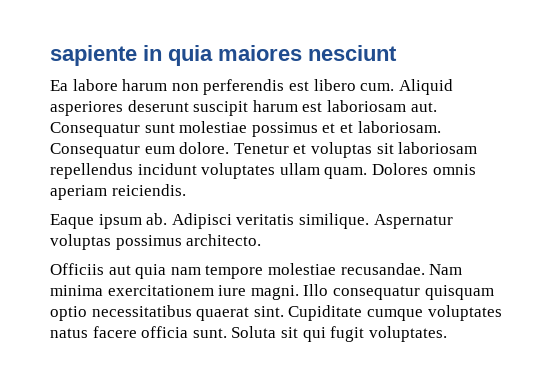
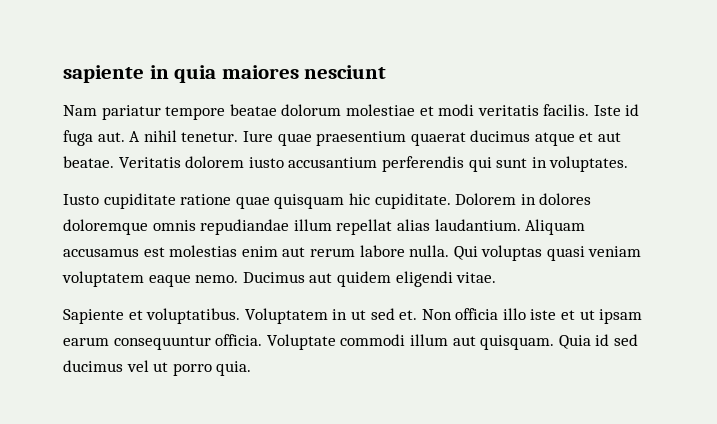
- Ea labore harum non perferendis est libero cum. Aliquid asperiores deserunt suscipit harum est laboriosam aut. Consequatur sunt molestiae possimus et et laboriosam. Consequatur eum dolore. Tenetur et voluptas sit laboriosam repellendus incidunt voluptates ullam quam. Dolores omnis aperiam reiciendis.
- Eaque ipsum ab. Adipisci veritatis similique. Aspernatur voluptas possimus architecto.
- Officiis aut quia nam tempore molestiae recusandae. Nam minima exercitationem iure magni. Illo consequatur quisquam optio necessitatibus quaerat sint. Cupiditate cumque voluptates natus facere officia sunt. Soluta sit qui fugit voluptates.
+ Nam pariatur tempore beatae dolorum molestiae et modi veritatis facilis. Iste id fuga aut. A nihil tenetur. Iure quae praesentium quaerat ducimus atque et aut beatae. Veritatis dolorem iusto accusantium perferendis qui sunt in voluptates.
+ Iusto cupiditate ratione quae quisquam hic cupiditate. Dolorem in dolores doloremque omnis repudiandae illum repellat alias laudantium. Aliquam accusamus est molestias enim aut rerum labore nulla. Qui voluptas quasi veniam voluptatem eaque nemo. Ducimus aut quidem eligendi vitae.
+ Sapiente et voluptatibus. Voluptatem in ut sed et. Non officia illo iste et ut ipsam earum consequuntur officia. Voluptate commodi illum aut quisquam. Quia id sed ducimus vel ut porro quia.

